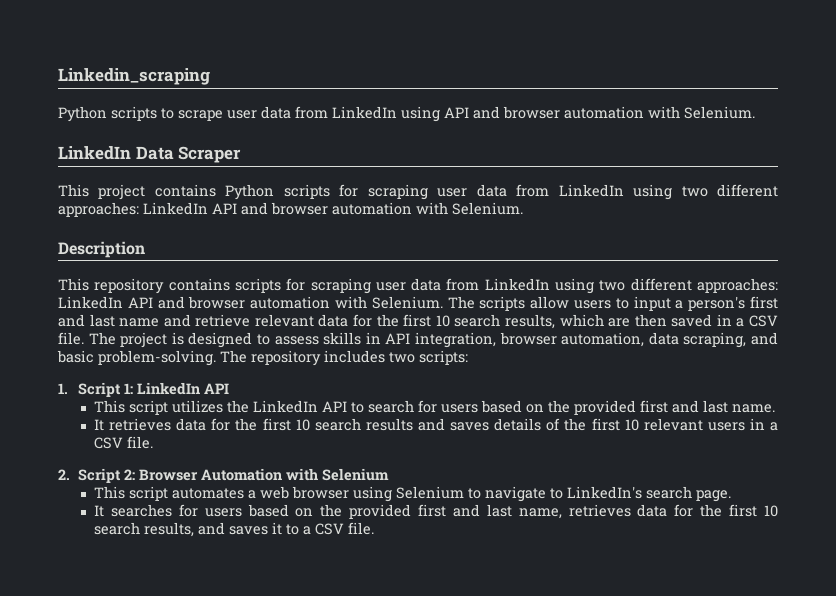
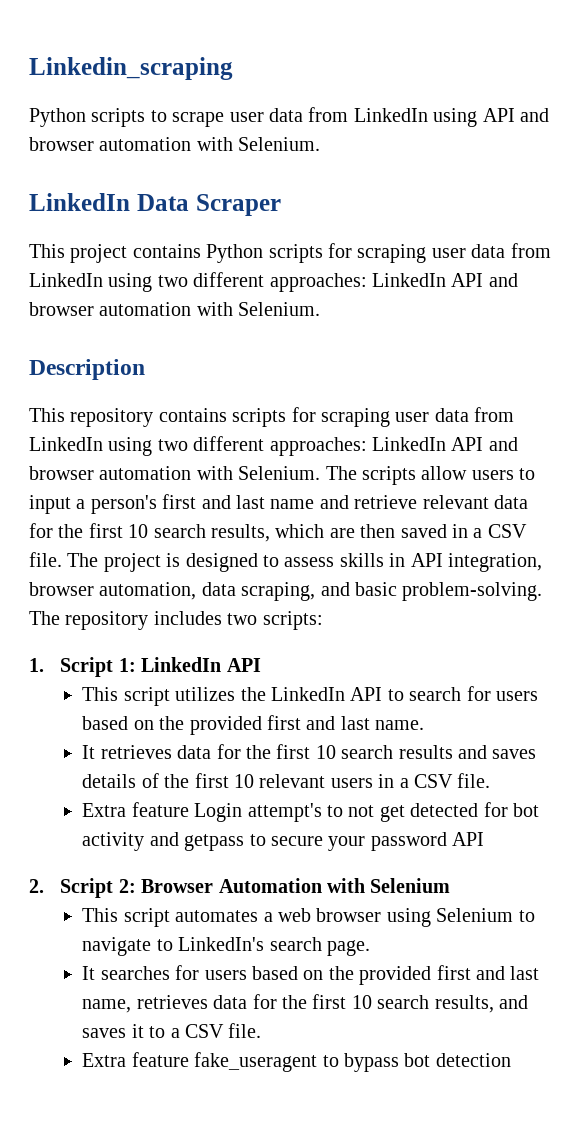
+ Extra feature Login attempt's to not get detected for bot activity and getpass to secure your password API
+ Extra feature fake_useragent to bypass bot detection

